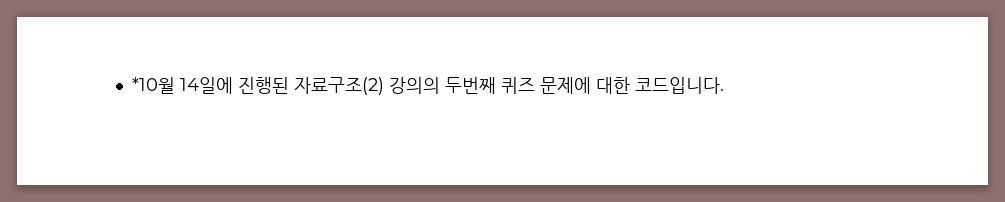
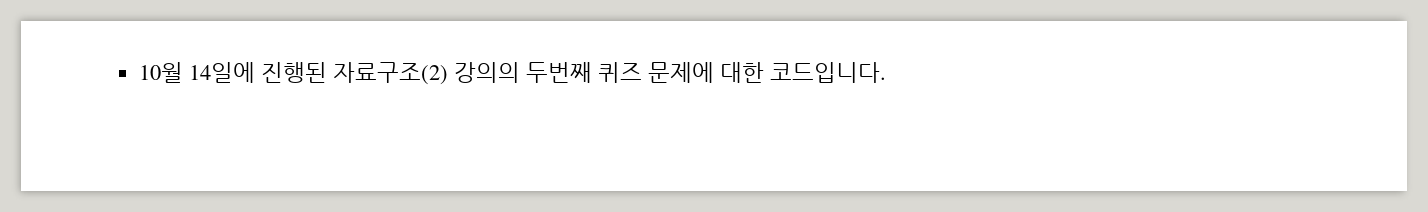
- *10월 14일에 진행된 자료구조(2) 강의의 두번째 퀴즈 문제에 대한 코드입니다.
+ 10월 14일에 진행된 자료구조(2) 강의의 두번째 퀴즈 문제에 대한 코드입니다.

